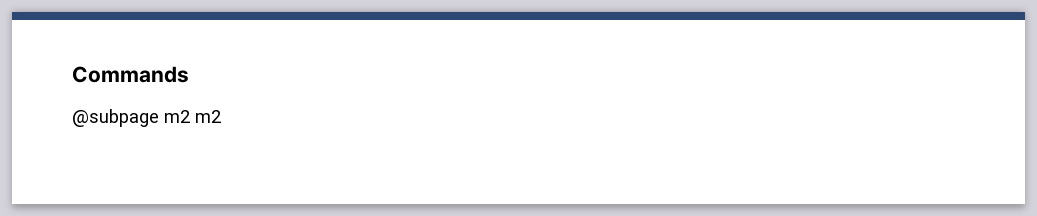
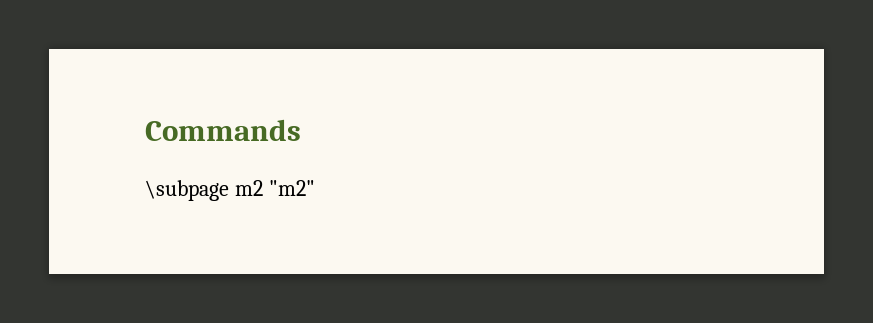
- @subpage m2 m2
+ \subpage m2 "m2"

